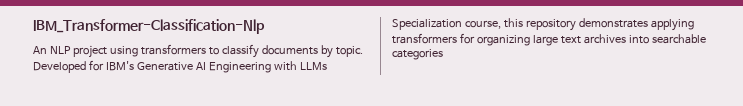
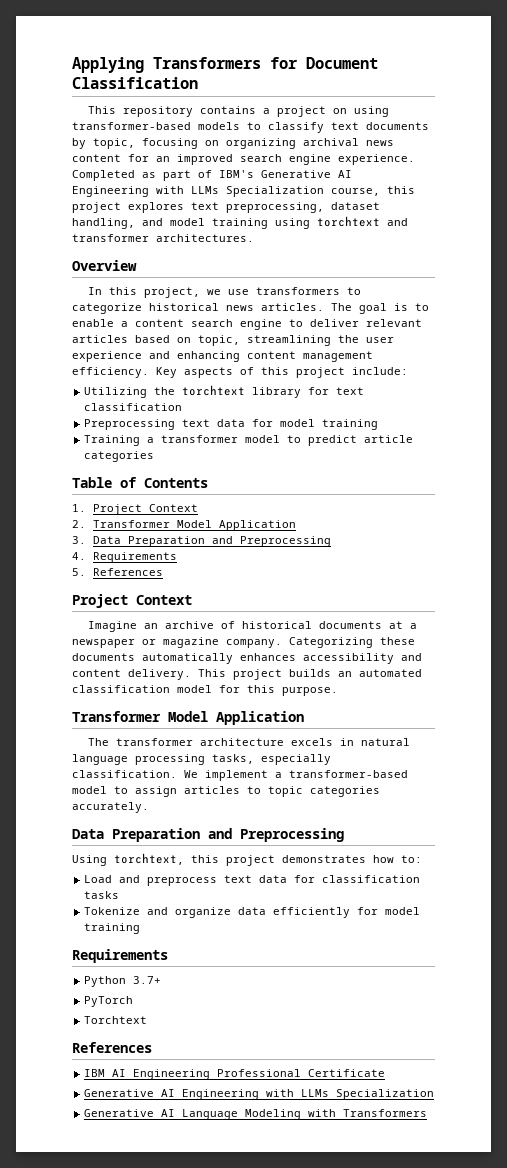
- IBM_Transformer-Classification-Nlp
- An NLP project using transformers to classify documents by topic. Developed for IBM's Generative AI Engineering with LLMs Specialization course, this repository demonstrates applying transformers for organizing large text archives into searchable categories
+ Applying Transformers for Document Classification
+ This repository contains a project on using transformer-based models to classify text documents by topic, focusing on organizing archival news content for an improved search engine experience. Completed as part of IBM's Generative AI Engineering with LLMs Specialization course, this project explores text preprocessing, dataset handling, and model training using torchtext and transformer architectures.
+ Overview
+ In this project, we use transformers to categorize historical news articles. The goal is to enable a content search engine to deliver relevant articles based on topic, streamlining the user experience and enhancing content management efficiency. Key aspects of this project include:
+ Utilizing the torchtext library for text classification
+ Preprocessing text data for model training
+ Training a transformer model to predict article categories
+ Table of Contents
+ 1. Project Context
+ 2. Transformer Model Application
+ 3. Data Preparation and Preprocessing
+ 4. Requirements
+ 5. References
+ Project Context
+ Imagine an archive of historical documents at a newspaper or magazine company. Categorizing these documents automatically enhances accessibility and content delivery. This project builds an automated classification model for this purpose.
+ Transformer Model Application
+ The transformer architecture excels in natural language processing tasks, especially classification. We implement a transformer-based model to assign articles to topic categories accurately.
+ Data Preparation and Preprocessing
+ Using torchtext, this project demonstrates how to:
+ Load and preprocess text data for classification tasks
+ Tokenize and organize data efficiently for model training
+ Requirements
+ Python 3.7+
+ PyTorch
+ Torchtext
+ References
+ IBM AI Engineering Professional Certificate
+ Generative AI Engineering with LLMs Specialization
+ Generative AI Language Modeling with Transformers

